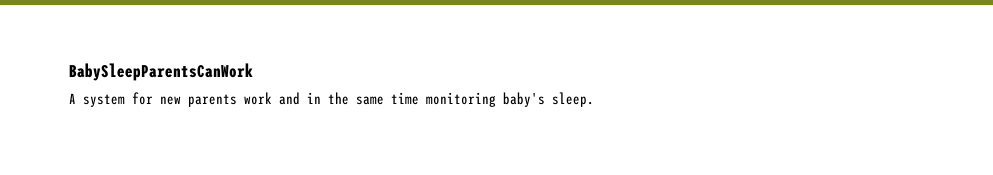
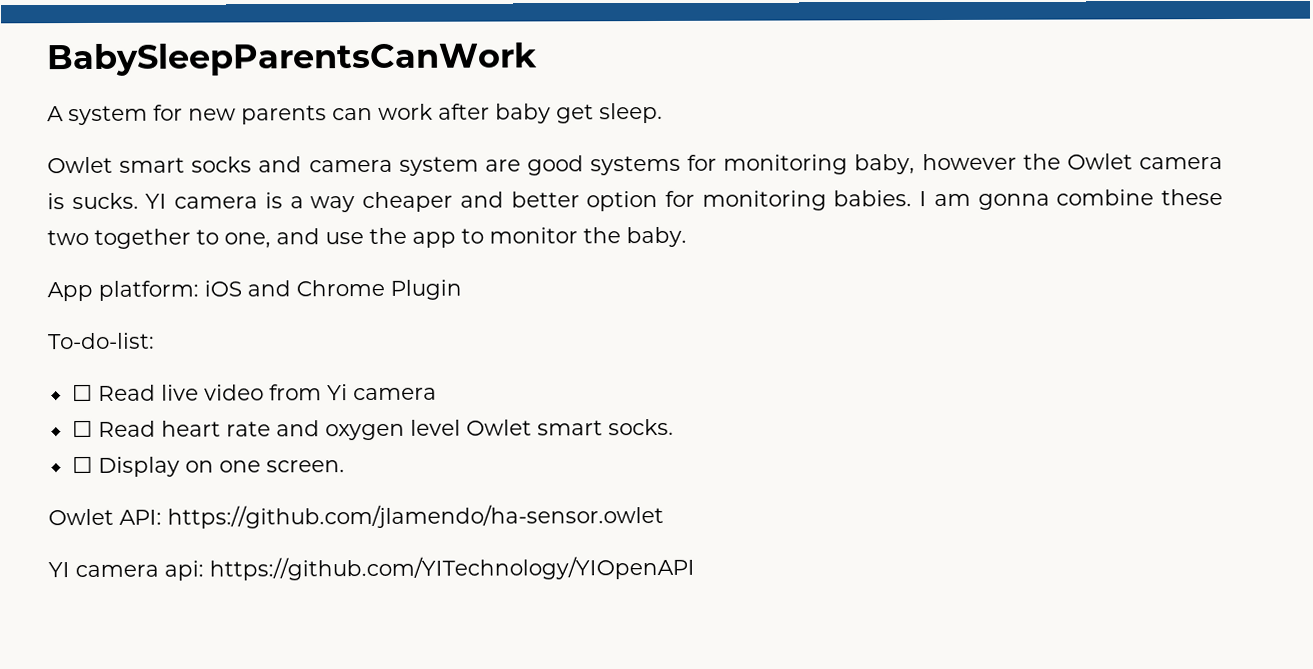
- A system for new parents work and in the same time monitoring baby's sleep.
+ A system for new parents can work after baby get sleep.
+ Owlet smart socks and camera system are good systems for monitoring baby, however the Owlet camera is sucks. YI camera is a way cheaper and better option for monitoring babies. I am gonna combine these two together to one, and use the app to monitor the baby.
+ App platform: iOS and Chrome Plugin
+ To-do-list:
+ ☐ Read live video from Yi camera
+ ☐ Read heart rate and oxygen level Owlet smart socks.
+ ☐ Display on one screen.
+ Owlet API: https://github.com/jlamendo/ha-sensor.owlet
+ YI camera api: https://github.com/YITechnology/YIOpenAPI

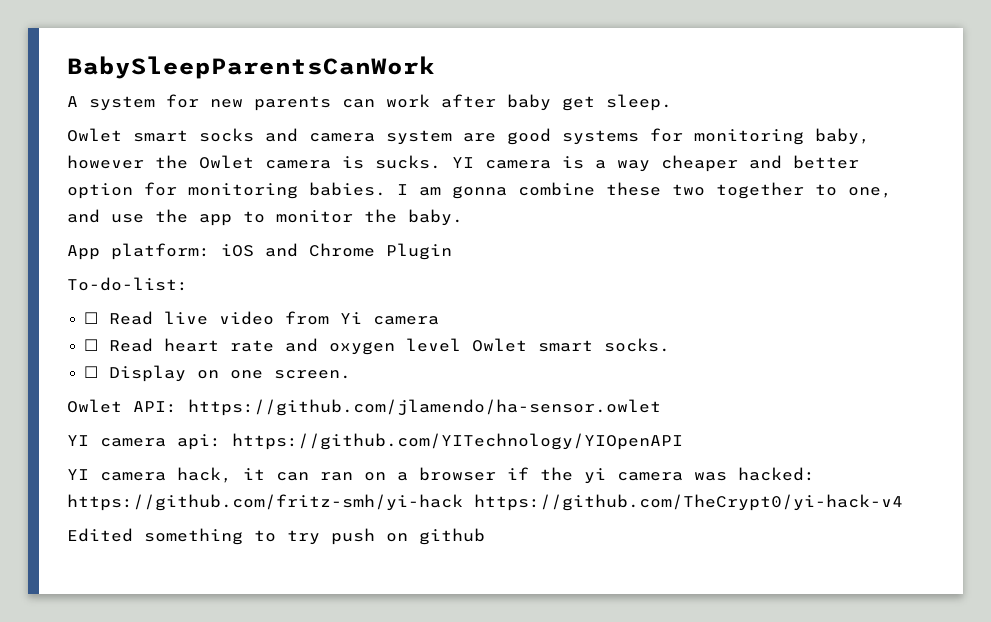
+ YI camera hack, it can ran on a browser if the yi camera was hacked: https://github.com/fritz-smh/yi-hack https://github.com/TheCrypt0/yi-hack-v4
+ Edited something to try push on github

